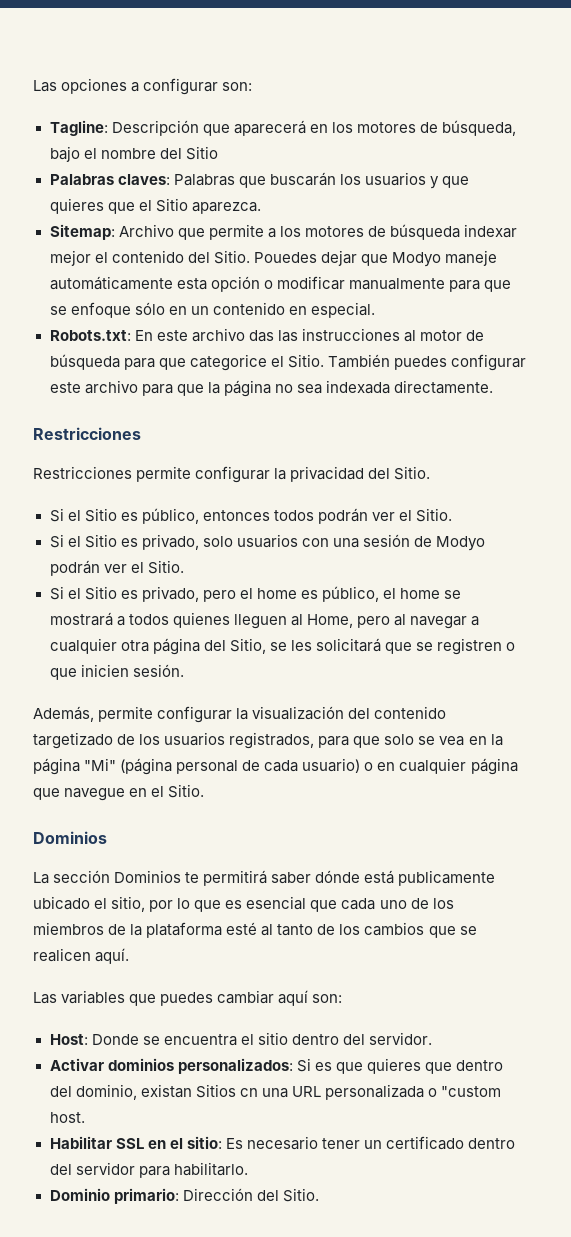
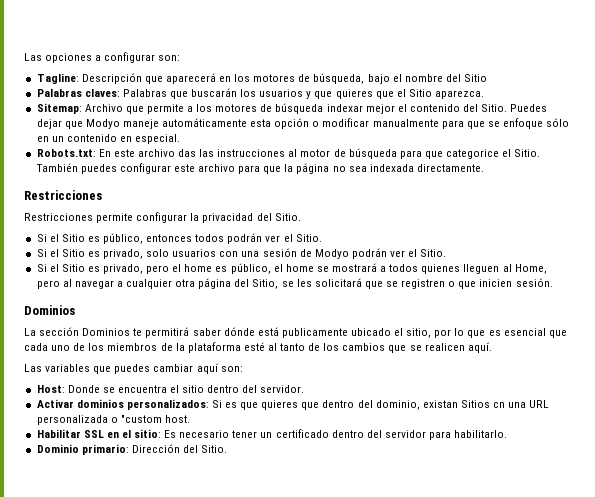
- Pouedes dejar que Modyo maneje automáticamente esta opción o modificar manualmente para que se enfoque sólo en un contenido en especial.
+ Puedes dejar que Modyo maneje automáticamente esta opción o modificar manualmente para que se enfoque sólo en un contenido en especial.
- Además, permite configurar la visualización del contenido targetizado de los usuarios registrados, para que solo se vea en la página "Mi" (página personal de cada usuario) o en cualquier página que navegue en el Sitio.

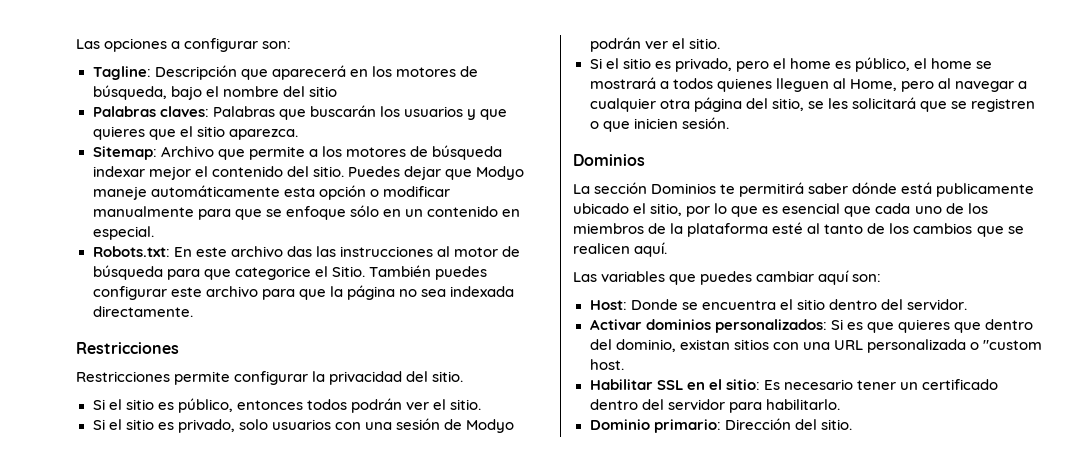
- Tagline: Descripción que aparecerá en los motores de búsqueda, bajo el nombre del Sitio
+ Tagline: Descripción que aparecerá en los motores de búsqueda, bajo el nombre del sitio
- Palabras claves: Palabras que buscarán los usuarios y que quieres que el Sitio aparezca.
+ Palabras claves: Palabras que buscarán los usuarios y que quieres que el sitio aparezca.
- Sitemap: Archivo que permite a los motores de búsqueda indexar mejor el contenido del Sitio.
+ Sitemap: Archivo que permite a los motores de búsqueda indexar mejor el contenido del sitio.
- Restricciones permite configurar la privacidad del Sitio.
- Si el Sitio es público, entonces todos podrán ver el Sitio.
- Si el Sitio es privado, solo usuarios con una sesión de Modyo podrán ver el Sitio.
- Si el Sitio es privado, pero el home es público, el home se mostrará a todos quienes lleguen al Home, pero al navegar a cualquier otra página del Sitio, se les solicitará que se registren o que inicien sesión.
+ Restricciones permite configurar la privacidad del sitio.
+ Si el sitio es público, entonces todos podrán ver el sitio.
+ Si el sitio es privado, solo usuarios con una sesión de Modyo podrán ver el sitio.
+ Si el sitio es privado, pero el home es público, el home se mostrará a todos quienes lleguen al Home, pero al navegar a cualquier otra página del sitio, se les solicitará que se registren o que inicien sesión.
- Activar dominios personalizados: Si es que quieres que dentro del dominio, existan Sitios cn una URL personalizada o "custom host.
+ Activar dominios personalizados: Si es que quieres que dentro del dominio, existan sitios con una URL personalizada o "custom host.
- Dominio primario: Dirección del Sitio.
+ Dominio primario: Dirección del sitio.

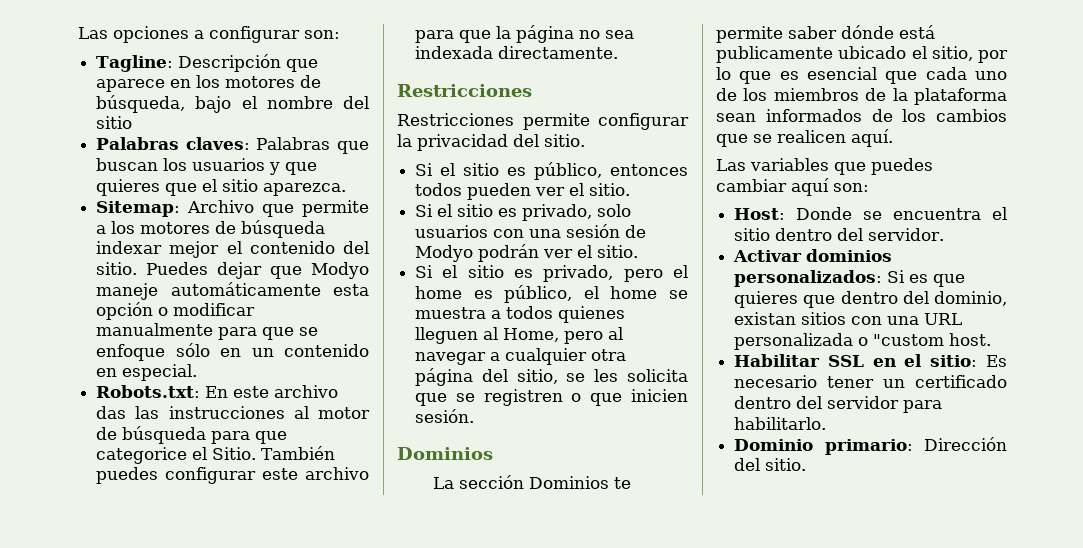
- Tagline: Descripción que aparecerá en los motores de búsqueda, bajo el nombre del sitio
+ Tagline: Descripción que aparece en los motores de búsqueda, bajo el nombre del sitio
- Palabras claves: Palabras que buscarán los usuarios y que quieres que el sitio aparezca.
+ Palabras claves: Palabras que buscan los usuarios y que quieres que el sitio aparezca.
- Si el sitio es público, entonces todos podrán ver el sitio.
+ Si el sitio es público, entonces todos pueden ver el sitio.
- Si el sitio es privado, pero el home es público, el home se mostrará a todos quienes lleguen al Home, pero al navegar a cualquier otra página del sitio, se les solicitará que se registren o que inicien sesión.
+ Si el sitio es privado, pero el home es público, el home se muestra a todos quienes lleguen al Home, pero al navegar a cualquier otra página del sitio, se les solicita que se registren o que inicien sesión.
- La sección Dominios te permitirá saber dónde está publicamente ubicado el sitio, por lo que es esencial que cada uno de los miembros de la plataforma esté al tanto de los cambios que se realicen aquí.
+ La sección Dominios te permite saber dónde está publicamente ubicado el sitio, por lo que es esencial que cada uno de los miembros de la plataforma sean informados de los cambios que se realicen aquí.

